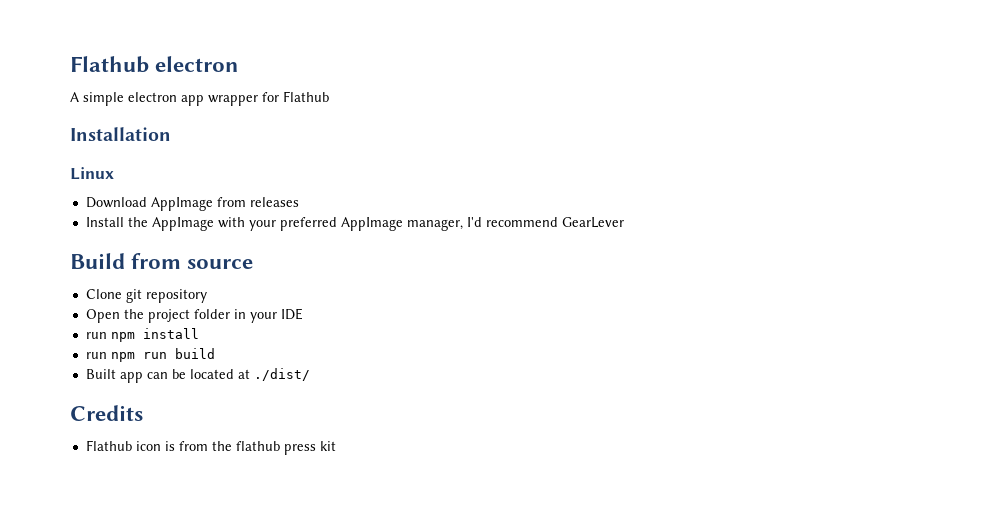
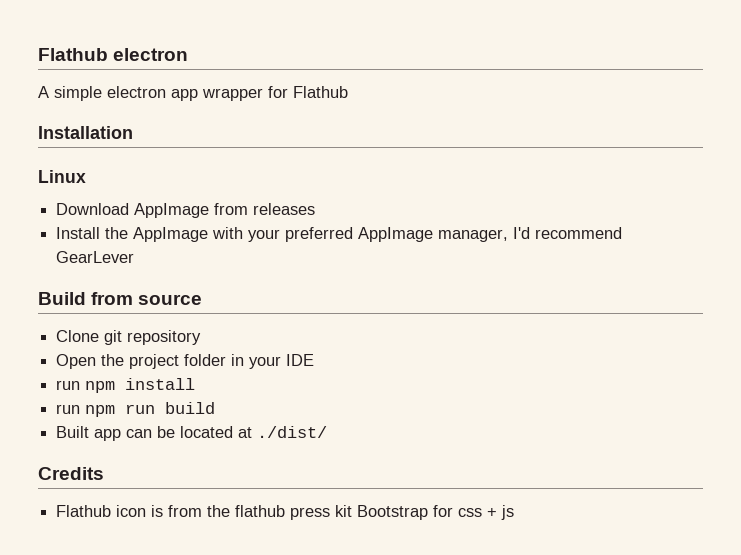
- Flathub icon is from the flathub press kit
+ Flathub icon is from the flathub press kit Bootstrap for css + js

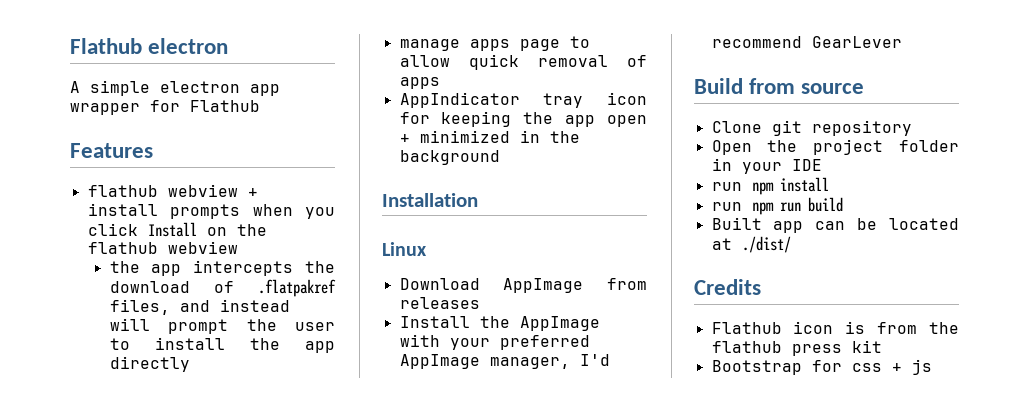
+ Features
+ flathub webview + install prompts when you click Install on the flathub webview
+ the app intercepts the download of .flatpakref files, and instead will prompt the user to install the app directly
+ manage apps page to allow quick removal of apps
+ AppIndicator tray icon for keeping the app open + minimized in the background
- Flathub icon is from the flathub press kit Bootstrap for css + js
+ Flathub icon is from the flathub press kit
+ Bootstrap for css + js

